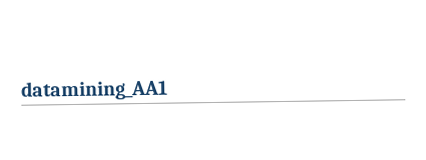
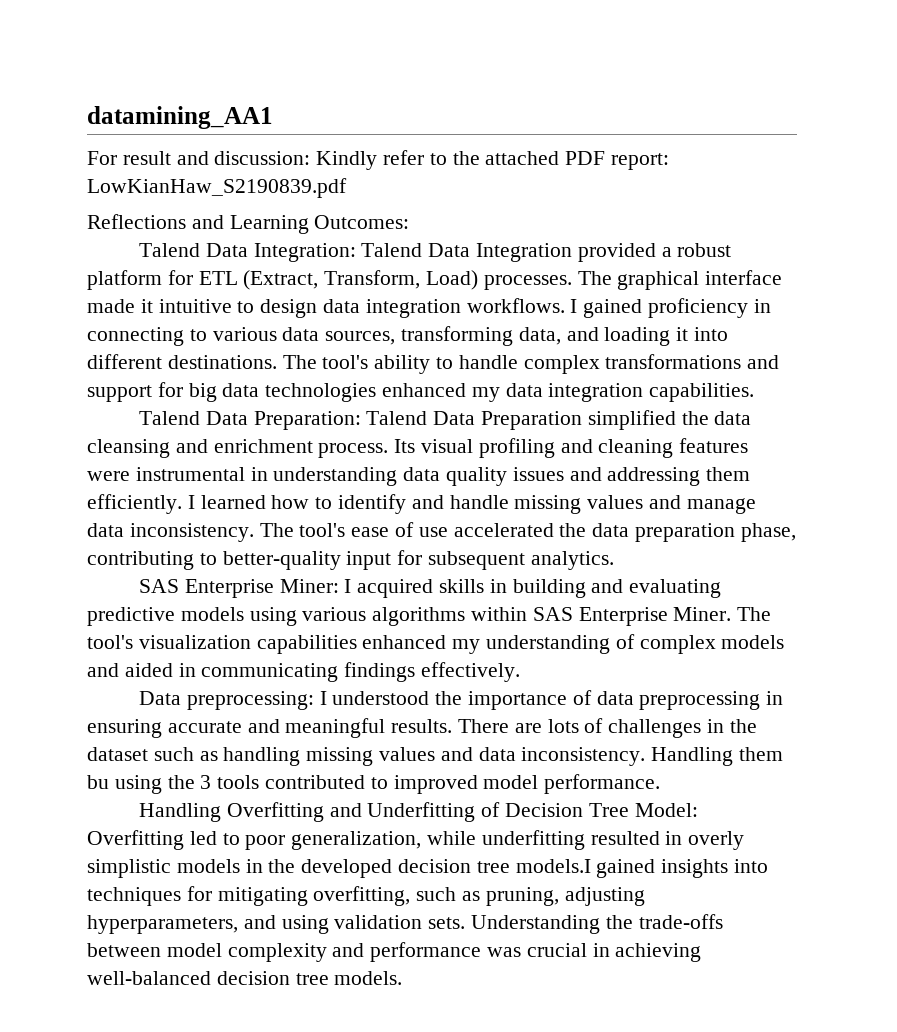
+ For result and discussion: Kindly refer to the attached PDF report: LowKianHaw_S2190839.pdf
+ Reflections and Learning Outcomes:
+ Talend Data Integration: Talend Data Integration provided a robust platform for ETL (Extract, Transform, Load) processes. The graphical interface made it intuitive to design data integration workflows. I gained proficiency in connecting to various data sources, transforming data, and loading it into different destinations. The tool's ability to handle complex transformations and support for big data technologies enhanced my data integration capabilities.
+ Talend Data Preparation: Talend Data Preparation simplified the data cleansing and enrichment process. Its visual profiling and cleaning features were instrumental in understanding data quality issues and addressing them efficiently. I learned how to identify and handle missing values and manage data inconsistency. The tool's ease of use accelerated the data preparation phase, contributing to better-quality input for subsequent analytics.
+ SAS Enterprise Miner: I acquired skills in building and evaluating predictive models using various algorithms within SAS Enterprise Miner. The tool's visualization capabilities enhanced my understanding of complex models and aided in communicating findings effectively.
+ Data preprocessing: I understood the importance of data preprocessing in ensuring accurate and meaningful results. There are lots of challenges in the dataset such as handling missing values and data inconsistency. Handling them bu using the 3 tools contributed to improved model performance.
+ Handling Overfitting and Underfitting of Decision Tree Model: Overfitting led to poor generalization, while underfitting resulted in overly simplistic models in the developed decision tree models.I gained insights into techniques for mitigating overfitting, such as pruning, adjusting hyperparameters, and using validation sets. Understanding the trade-offs between model complexity and performance was crucial in achieving well-balanced decision tree models.

